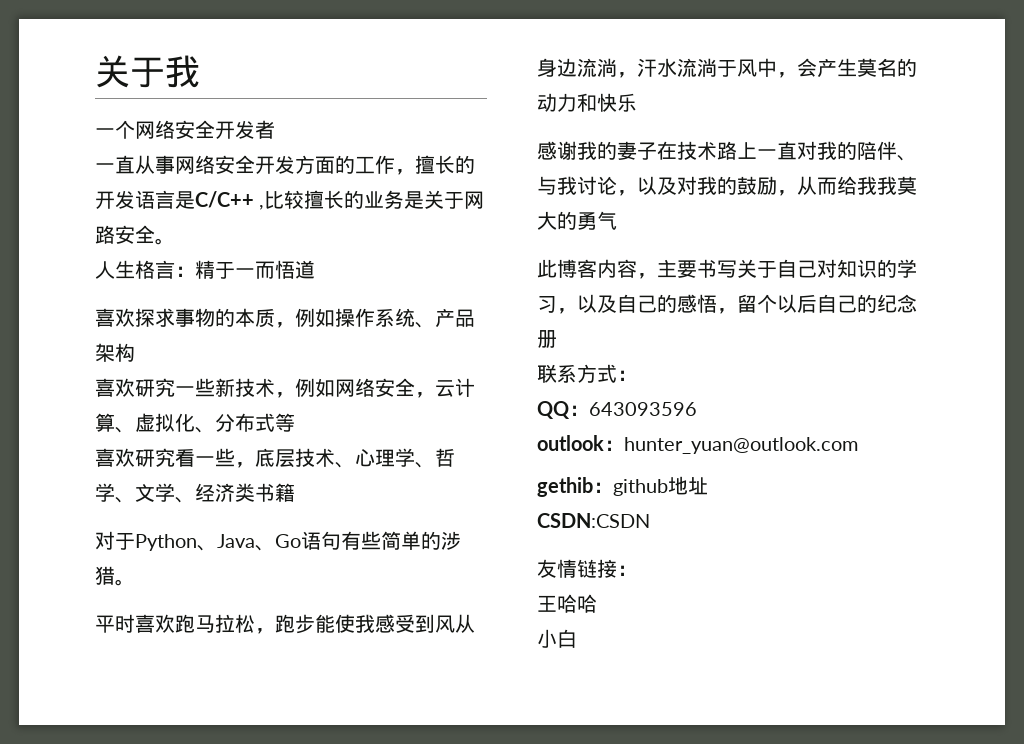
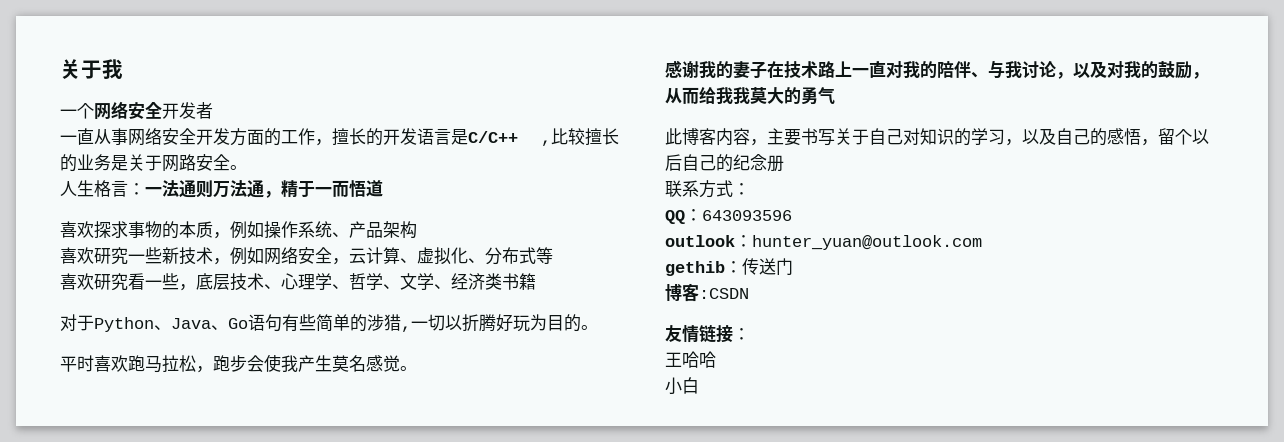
- 人生格言：精于一而悟道
+ 人生格言：一法通则万法通，精于一而悟道
- 对于Python、Java、Go语句有些简单的涉猎。
+ 对于Python、Java、Go语句有些简单的涉猎,一切以折腾好玩为目的。
- 平时喜欢跑马拉松，跑步能使我感受到风从身边流淌，汗水流淌于风中，会产生莫名的动力和快乐
+ 平时喜欢跑马拉松，跑步会使我产生莫名感觉。
- gethib：github地址
- CSDN:CSDN
+ gethib：传送门
+ 博客:CSDN

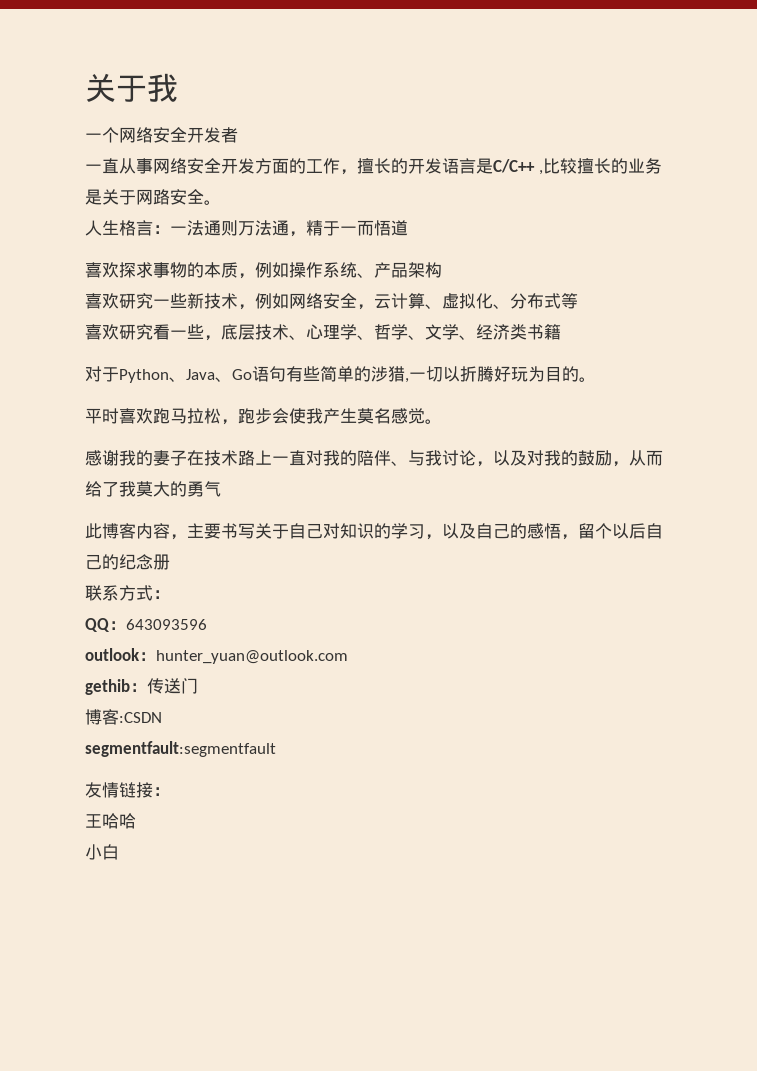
- 感谢我的妻子在技术路上一直对我的陪伴、与我讨论，以及对我的鼓励，从而给我我莫大的勇气
+ 感谢我的妻子在技术路上一直对我的陪伴、与我讨论，以及对我的鼓励，从而给了我莫大的勇气
+ segmentfault:segmentfault

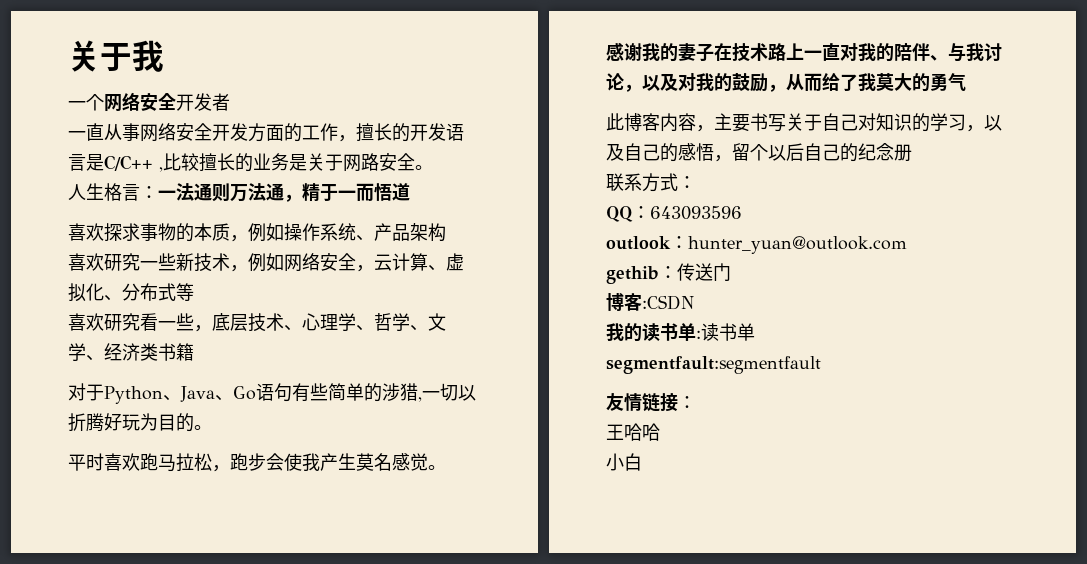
+ 我的读书单:读书单

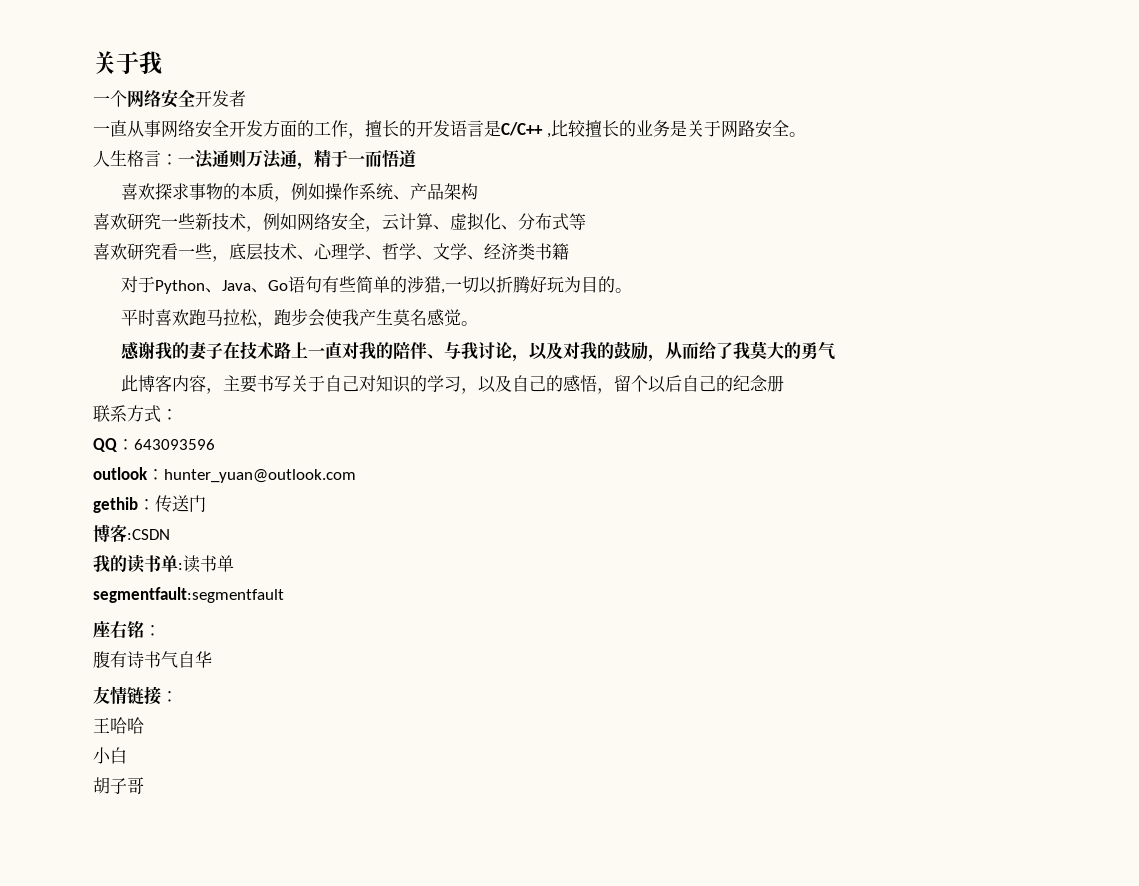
+ 座右铭：
+ 腹有诗书气自华
+ 胡子哥

